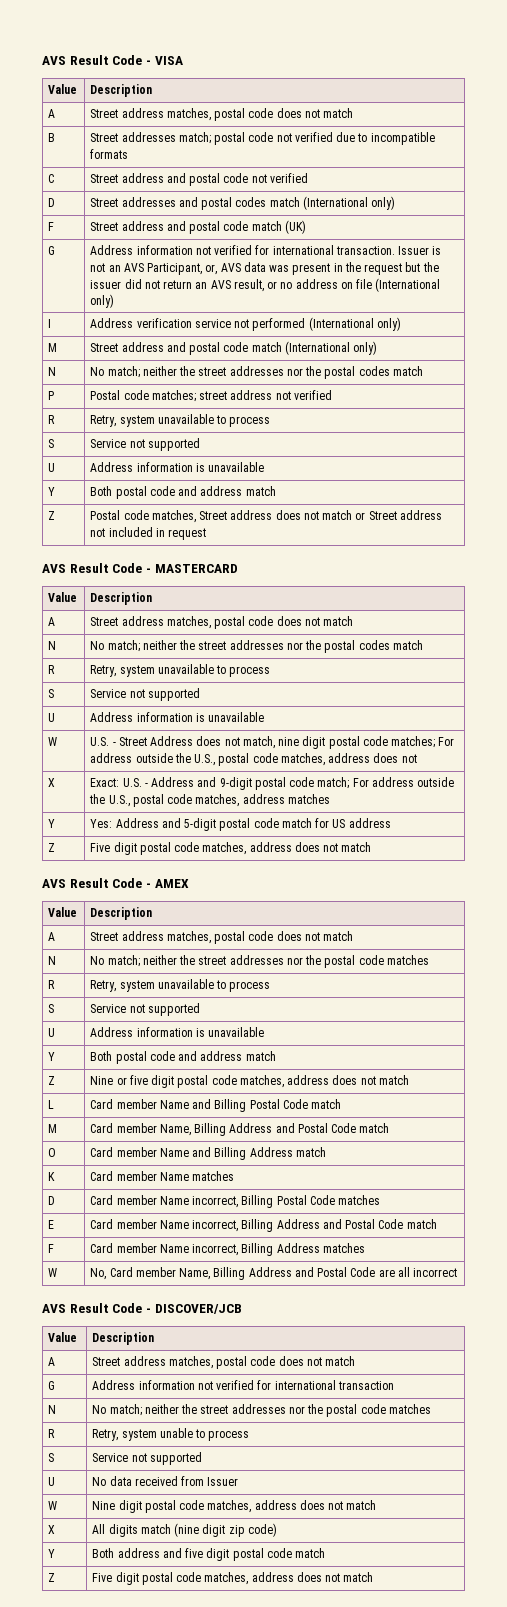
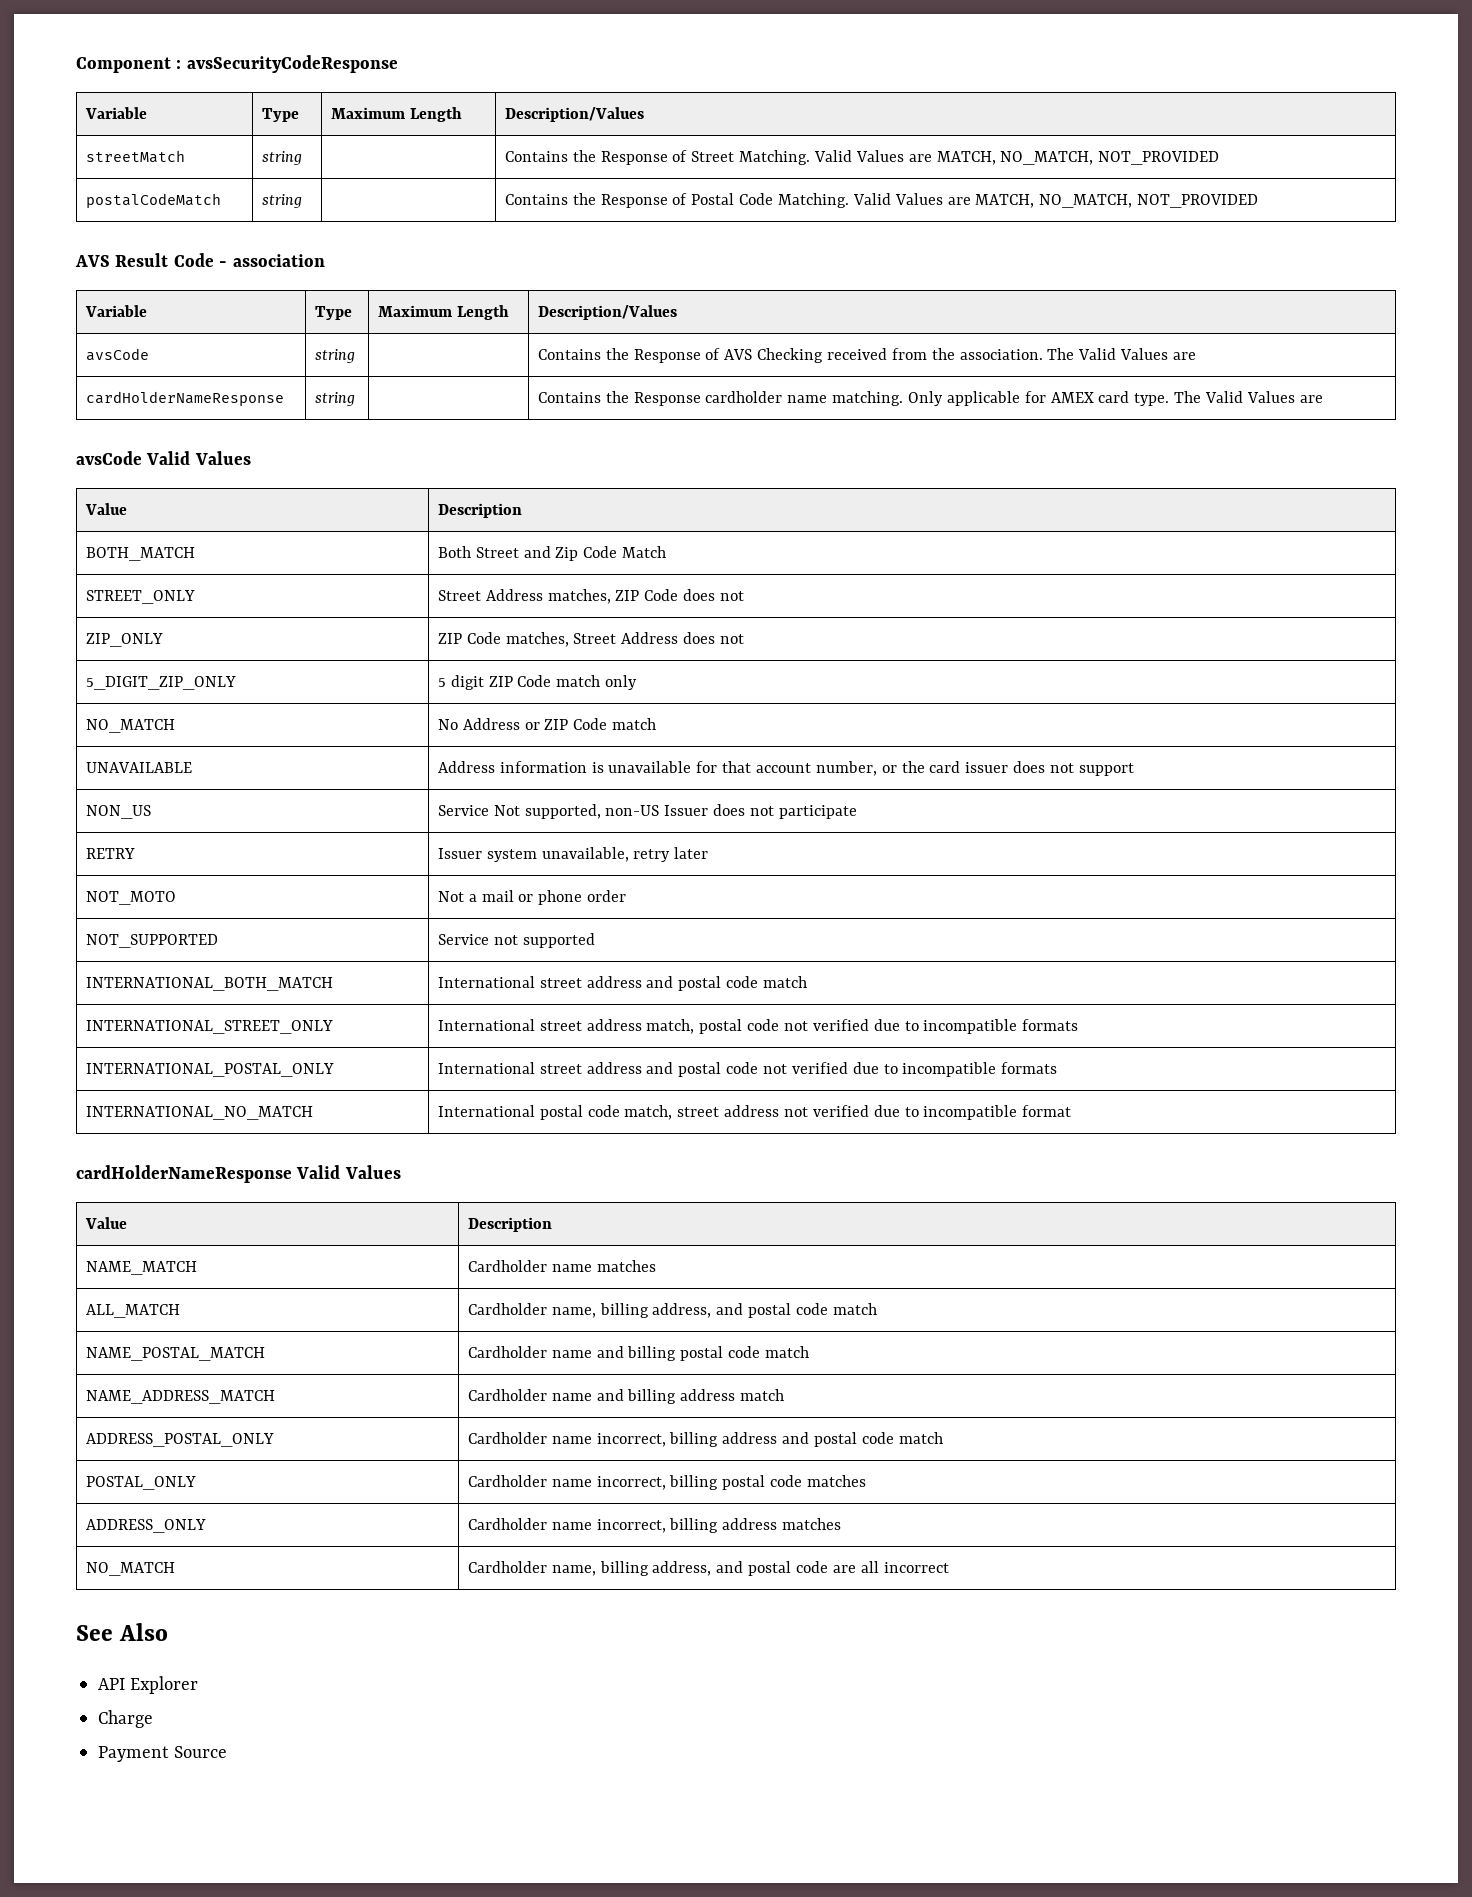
- AVS Result Code - VISA
+ Component : avsSecurityCodeResponse
+ Variable | Type | Maximum Length | Description/Values
+ streetMatch | string | | Contains the Response of Street Matching. Valid Values are MATCH, NO_MATCH, NOT_PROVIDED
+ postalCodeMatch | string | | Contains the Response of Postal Code Matching. Valid Values are MATCH, NO_MATCH, NOT_PROVIDED
+ AVS Result Code - association
+ Variable | Type | Maximum Length | Description/Values
+ avsCode | string | | Contains the Response of AVS Checking received from the association. The Valid Values are
+ cardHolderNameResponse | string | | Contains the Response cardholder name matching. Only applicable for AMEX card type. The Valid Values are
+ avsCode Valid Values
  Value | Description
- A | Street address matches, postal code does not match
- B | Street addresses match; postal code not verified due to incompatible formats
- C | Street address and postal code not verified
- D | Street addresses and postal codes match (International only)
- F | Street address and postal code match (UK)
- G | Address information not verified for international transaction. Issuer is not an AVS Participant, or, AVS data was present in the request but the issuer did not return an AVS result, or no address on file (International only)
- I | Address verification service not performed (International only)
- M | Street address and postal code match (International only)
- N | No match; neither the street addresses nor the postal codes match
- P | Postal code matches; street address not verified
- R | Retry, system unavailable to process
- S | Service not supported
- U | Address information is unavailable
- Y | Both postal code and address match
- Z | Postal code matches, Street address does not match or Street address not included in request
- AVS Result Code - MASTERCARD
+ BOTH_MATCH | Both Street and Zip Code Match
+ STREET_ONLY | Street Address matches, ZIP Code does not
+ ZIP_ONLY | ZIP Code matches, Street Address does not
+ 5_DIGIT_ZIP_ONLY | 5 digit ZIP Code match only
+ NO_MATCH | No Address or ZIP Code match
+ UNAVAILABLE | Address information is unavailable for that account number, or the card issuer does not support
+ NON_US | Service Not supported, non-US Issuer does not participate
+ RETRY | Issuer system unavailable, retry later
+ NOT_MOTO | Not a mail or phone order
+ NOT_SUPPORTED | Service not supported
+ INTERNATIONAL_BOTH_MATCH | International street address and postal code match
+ INTERNATIONAL_STREET_ONLY | International street address match, postal code not verified due to incompatible formats
+ INTERNATIONAL_POSTAL_ONLY | International street address and postal code not verified due to incompatible formats
+ INTERNATIONAL_NO_MATCH | International postal code match, street address not verified due to incompatible format
+ cardHolderNameResponse Valid Values
  Value | Description
- A | Street address matches, postal code does not match
- N | No match; neither the street addresses nor the postal codes match
- R | Retry, system unavailable to process
- S | Service not supported
- U | Address information is unavailable
- W | U.S. - Street Address does not match, nine digit postal code matches; For address outside the U.S., postal code matches, address does not
- X | Exact: U.S. - Address and 9-digit postal code match; For address outside the U.S., postal code matches, address matches
- Y | Yes: Address and 5-digit postal code match for US address
- Z | Five digit postal code matches, address does not match
- AVS Result Code - AMEX
- Value | Description
- A | Street address matches, postal code does not match
- N | No match; neither the street addresses nor the postal code matches
- R | Retry, system unavailable to process
- S | Service not supported
- U | Address information is unavailable
- Y | Both postal code and address match
- Z | Nine or five digit postal code matches, address does not match
- L | Card member Name and Billing Postal Code match
- M | Card member Name, Billing Address and Postal Code match
- O | Card member Name and Billing Address match
- K | Card member Name matches
- D | Card member Name incorrect, Billing Postal Code matches
- E | Card member Name incorrect, Billing Address and Postal Code match
- F | Card member Name incorrect, Billing Address matches
- W | No, Card member Name, Billing Address and Postal Code are all incorrect
- AVS Result Code - DISCOVER/JCB
- Value | Description
- A | Street address matches, postal code does not match
- G | Address information not verified for international transaction
- N | No match; neither the street addresses nor the postal code matches
- R | Retry, system unable to process
- S | Service not supported
- U | No data received from Issuer
- W | Nine digit postal code matches, address does not match
- X | All digits match (nine digit zip code)
- Y | Both address and five digit postal code match
- Z | Five digit postal code matches, address does not match
+ NAME_MATCH | Cardholder name matches
+ ALL_MATCH | Cardholder name, billing address, and postal code match
+ NAME_POSTAL_MATCH | Cardholder name and billing postal code match
+ NAME_ADDRESS_MATCH | Cardholder name and billing address match
+ ADDRESS_POSTAL_ONLY | Cardholder name incorrect, billing address and postal code match
+ POSTAL_ONLY | Cardholder name incorrect, billing postal code matches
+ ADDRESS_ONLY | Cardholder name incorrect, billing address matches
+ NO_MATCH | Cardholder name, billing address, and postal code are all incorrect
+ See Also
+ API Explorer
+ Charge
+ Payment Source

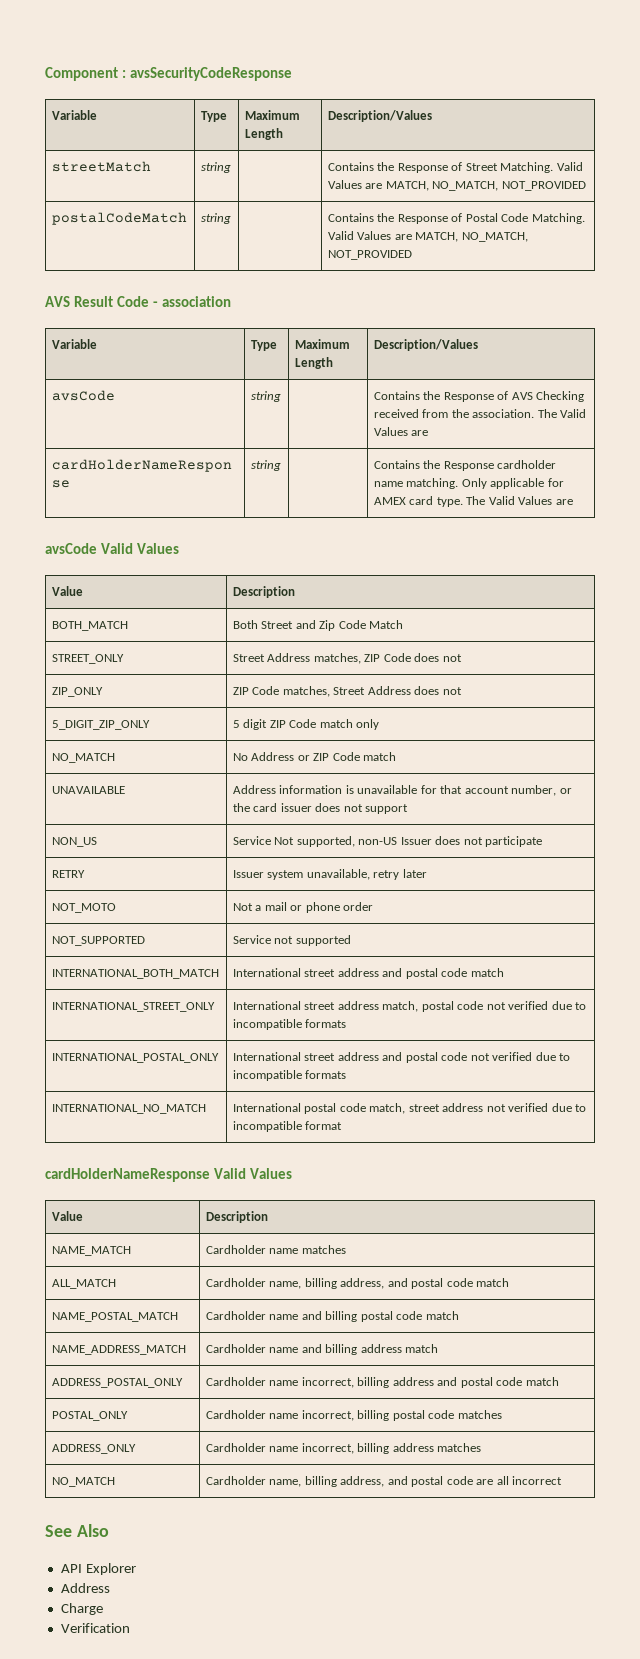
  API Explorer
+ Address
- Payment Source
+ Verification

